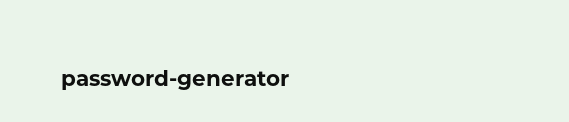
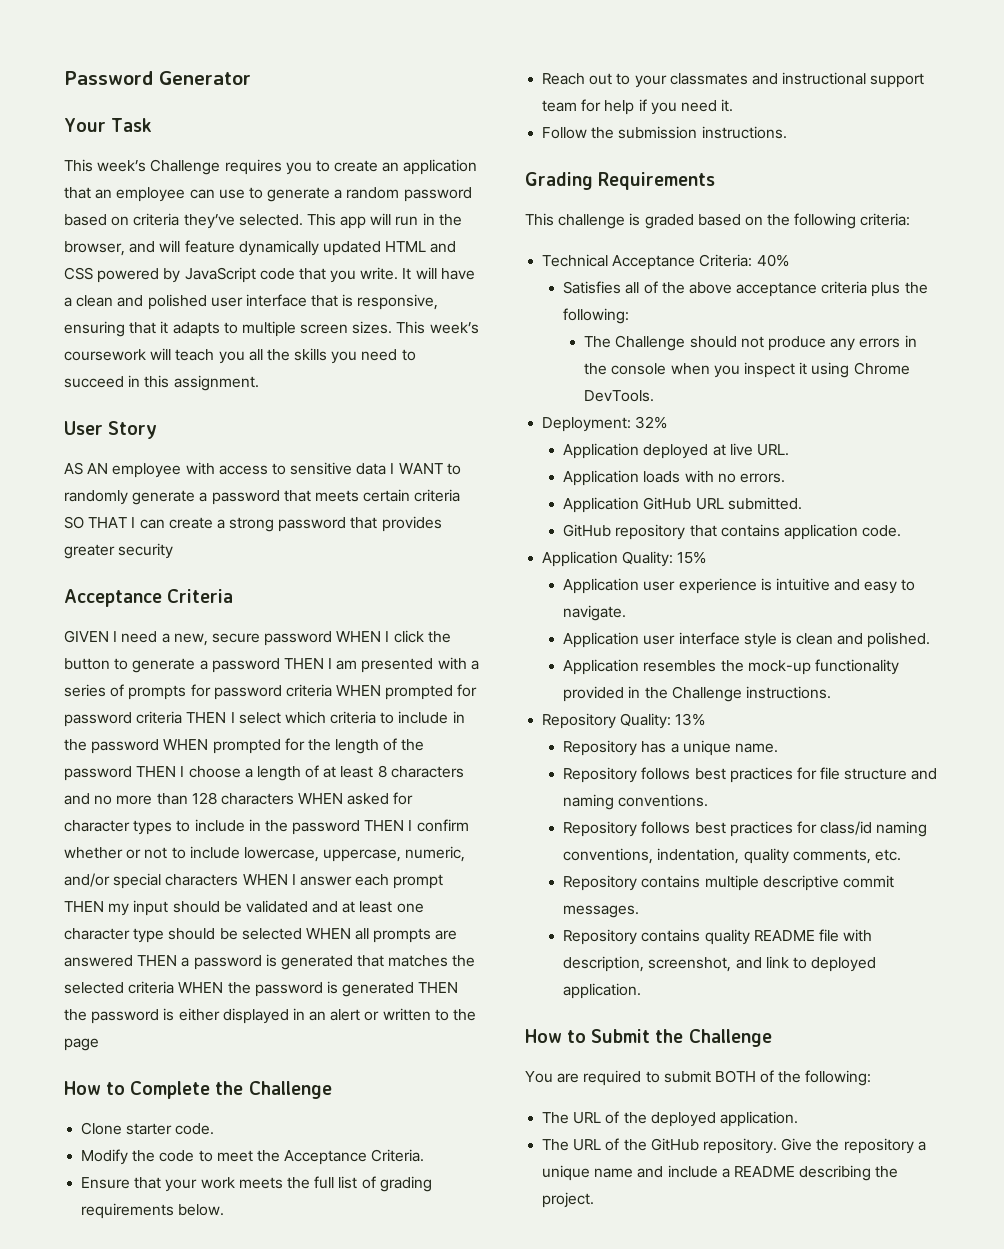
- password-generator
+ Password Generator
+ Your Task
+ This week’s Challenge requires you to create an application that an employee can use to generate a random password based on criteria they’ve selected. This app will run in the browser, and will feature dynamically updated HTML and CSS powered by JavaScript code that you write. It will have a clean and polished user interface that is responsive, ensuring that it adapts to multiple screen sizes. This week’s coursework will teach you all the skills you need to succeed in this assignment.
+ User Story
+ AS AN employee with access to sensitive data I WANT to randomly generate a password that meets certain criteria SO THAT I can create a strong password that provides greater security
+ Acceptance Criteria
+ GIVEN I need a new, secure password WHEN I click the button to generate a password THEN I am presented with a series of prompts for password criteria WHEN prompted for password criteria THEN I select which criteria to include in the password WHEN prompted for the length of the password THEN I choose a length of at least 8 characters and no more than 128 characters WHEN asked for character types to include in the password THEN I confirm whether or not to include lowercase, uppercase, numeric, and/or special characters WHEN I answer each prompt THEN my input should be validated and at least one character type should be selected WHEN all prompts are answered THEN a password is generated that matches the selected criteria WHEN the password is generated THEN the password is either displayed in an alert or written to the page
+ How to Complete the Challenge
+ Clone starter code.
+ Modify the code to meet the Acceptance Criteria.
+ Ensure that your work meets the full list of grading requirements below.
+ Reach out to your classmates and instructional support team for help if you need it.
+ Follow the submission instructions.
+ Grading Requirements
+ This challenge is graded based on the following criteria:
+ Technical Acceptance Criteria: 40%
+ Satisfies all of the above acceptance criteria plus the following:
+ The Challenge should not produce any errors in the console when you inspect it using Chrome DevTools.
+ Deployment: 32%
+ Application deployed at live URL.
+ Application loads with no errors.
+ Application GitHub URL submitted.
+ GitHub repository that contains application code.
+ Application Quality: 15%
+ Application user experience is intuitive and easy to navigate.
+ Application user interface style is clean and polished.
+ Application resembles the mock-up functionality provided in the Challenge instructions.
+ Repository Quality: 13%
+ Repository has a unique name.
+ Repository follows best practices for file structure and naming conventions.
+ Repository follows best practices for class/id naming conventions, indentation, quality comments, etc.
+ Repository contains multiple descriptive commit messages.
+ Repository contains quality README file with description, screenshot, and link to deployed application.
+ How to Submit the Challenge
+ You are required to submit BOTH of the following:
+ The URL of the deployed application.
+ The URL of the GitHub repository. Give the repository a unique name and include a README describing the project.

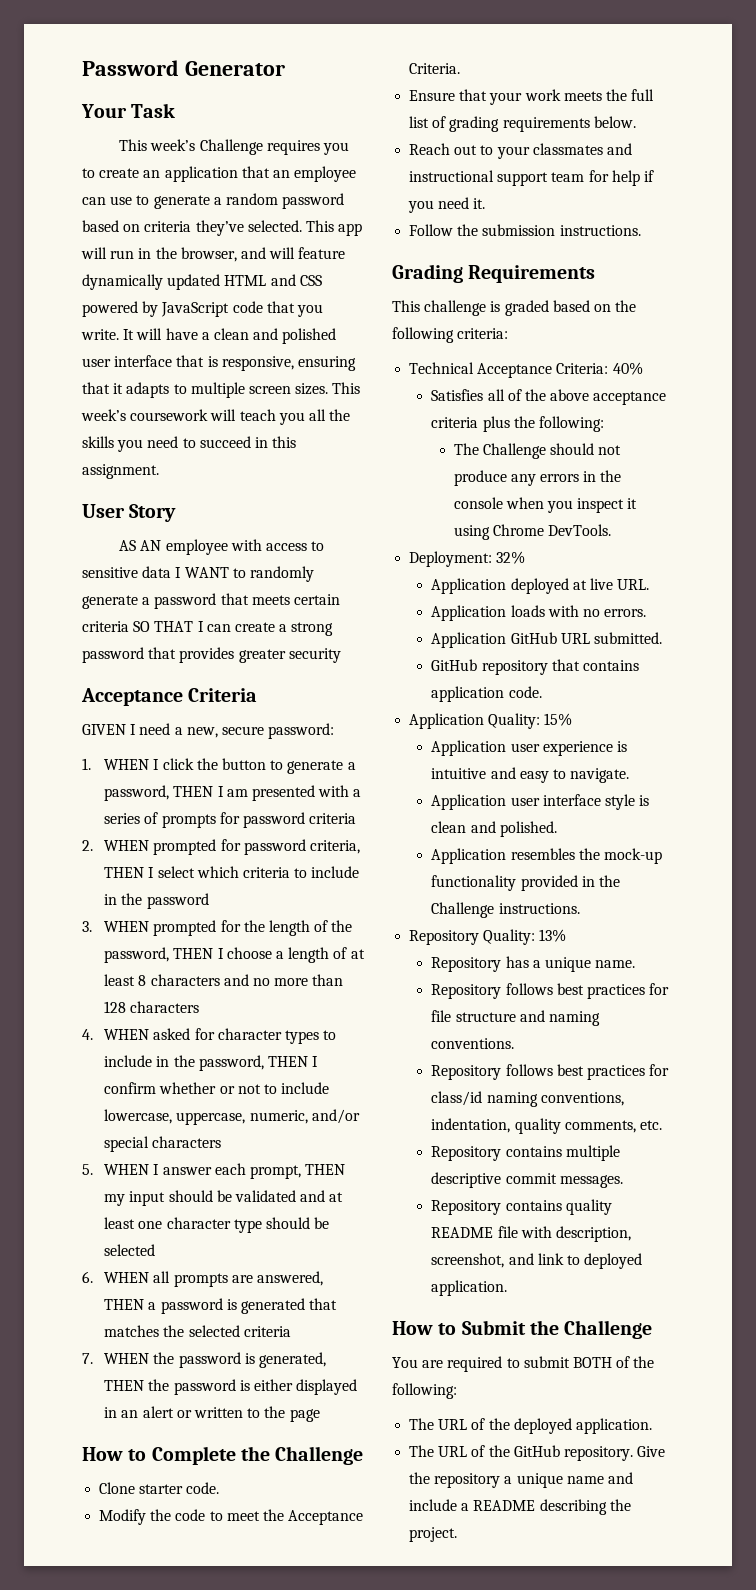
- GIVEN I need a new, secure password WHEN I click the button to generate a password THEN I am presented with a series of prompts for password criteria WHEN prompted for password criteria THEN I select which criteria to include in the password WHEN prompted for the length of the password THEN I choose a length of at least 8 characters and no more than 128 characters WHEN asked for character types to include in the password THEN I confirm whether or not to include lowercase, uppercase, numeric, and/or special characters WHEN I answer each prompt THEN my input should be validated and at least one character type should be selected WHEN all prompts are answered THEN a password is generated that matches the selected criteria WHEN the password is generated THEN the password is either displayed in an alert or written to the page
+ GIVEN I need a new, secure password:
+ 1. WHEN I click the button to generate a password, THEN I am presented with a series of prompts for password criteria
+ 2. WHEN prompted for password criteria, THEN I select which criteria to include in the password
+ 3. WHEN prompted for the length of the password, THEN I choose a length of at least 8 characters and no more than 128 characters
+ 4. WHEN asked for character types to include in the password, THEN I confirm whether or not to include lowercase, uppercase, numeric, and/or special characters
+ 5. WHEN I answer each prompt, THEN my input should be validated and at least one character type should be selected
+ 6. WHEN all prompts are answered, THEN a password is generated that matches the selected criteria
+ 7. WHEN the password is generated, THEN the password is either displayed in an alert or written to the page

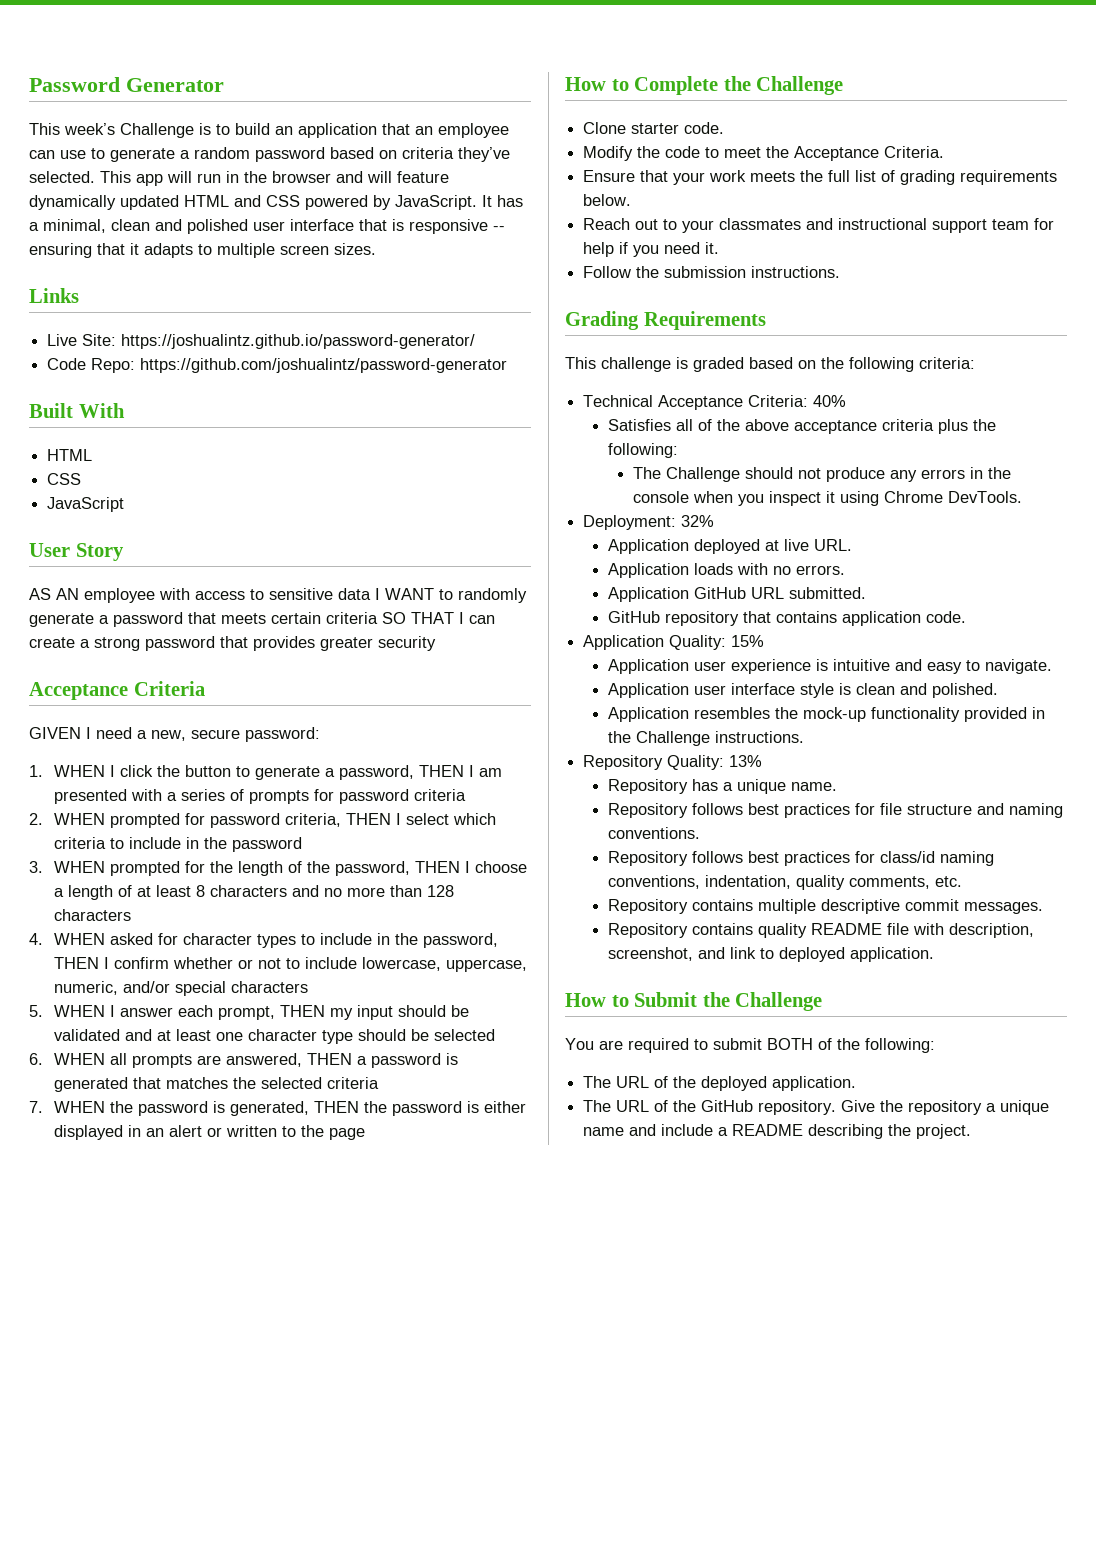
- Your Task
- This week’s Challenge requires you to create an application that an employee can use to generate a random password based on criteria they’ve selected.
+ This week’s Challenge is to build an application that an employee can use to generate a random password based on criteria they’ve selected.
- This app will run in the browser, and will feature dynamically updated HTML and CSS powered by JavaScript code that you write. It will have a clean and polished user interface that is responsive, ensuring that it adapts to multiple screen sizes. This week’s coursework will teach you all the skills you need to succeed in this assignment.
+ This app will run in the browser and will feature dynamically updated HTML and CSS powered by JavaScript. It has a minimal, clean and polished user interface that is responsive -- ensuring that it adapts to multiple screen sizes.
+ Links
+ Live Site: https://joshualintz.github.io/password-generator/
+ Code Repo: https://github.com/joshualintz/password-generator
+ Built With
+ HTML
+ CSS
+ JavaScript

